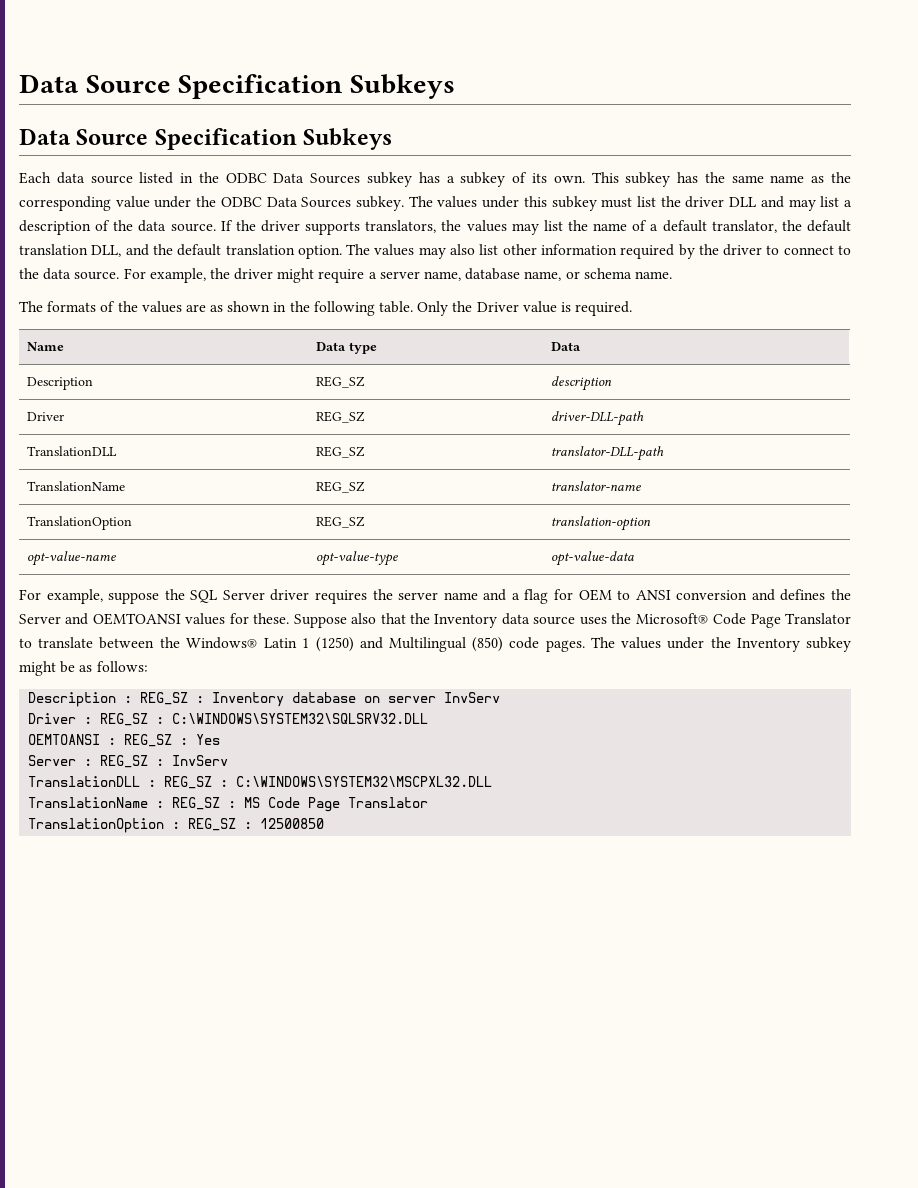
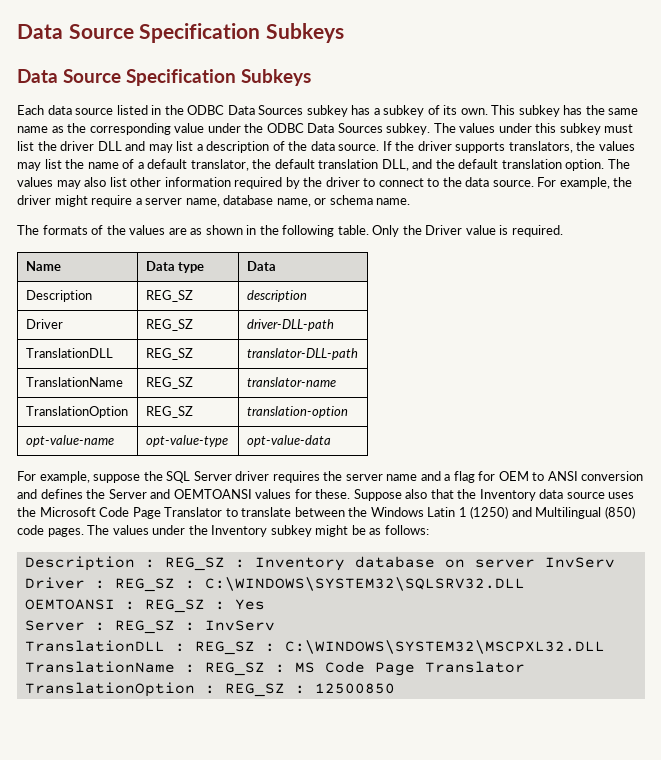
- Suppose also that the Inventory data source uses the Microsoft® Code Page Translator to translate between the Windows® Latin 1 (1250) and Multilingual (850) code pages.
+ Suppose also that the Inventory data source uses the Microsoft Code Page Translator to translate between the Windows Latin 1 (1250) and Multilingual (850) code pages.

